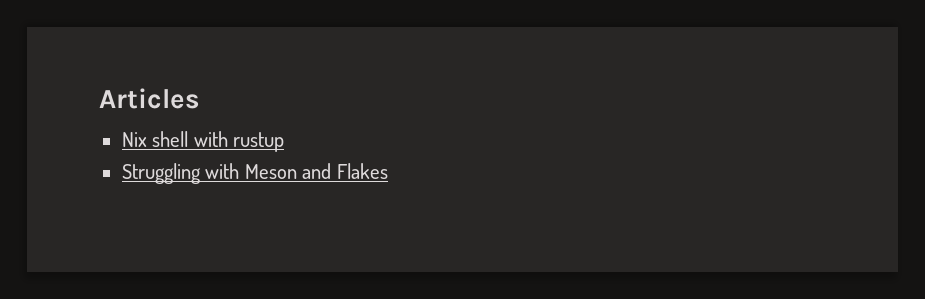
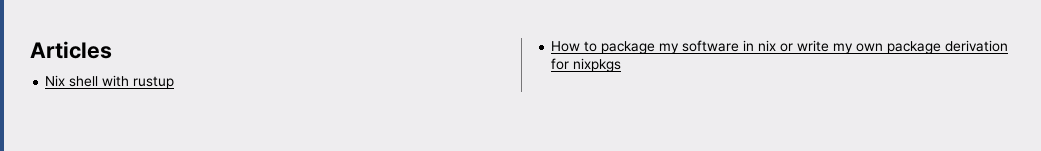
- Struggling with Meson and Flakes
+ How to package my software in nix or write my own package derivation for nixpkgs

